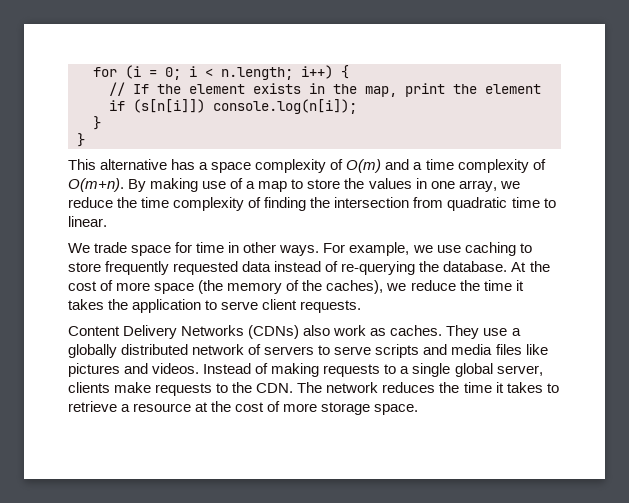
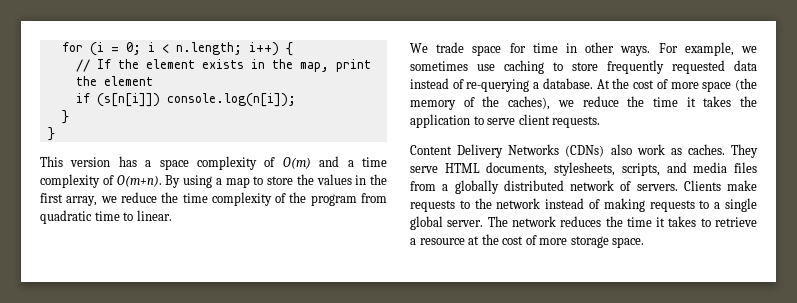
- This alternative has a space complexity of O(m) and a time complexity of O(m+n).
+ This version has a space complexity of O(m) and a time complexity of O(m+n).
- By making use of a map to store the values in one array, we reduce the time complexity of finding the intersection from quadratic time to linear.
+ By using a map to store the values in the first array, we reduce the time complexity of the program from quadratic time to linear.
- For example, we use caching to store frequently requested data instead of re-querying the database.
+ For example, we sometimes use caching to store frequently requested data instead of re-querying a database.
- They use a globally distributed network of servers to serve scripts and media files like pictures and videos. Instead of making requests to a single global server, clients make requests to the CDN. The network reduces the time it takes to retrieve a resource at the cost of more storage space.
+ They serve HTML documents, stylesheets, scripts, and media files from a globally distributed network of servers. Clients make requests to the network instead of making requests to a single global server. The network reduces the time it takes to retrieve a resource at the cost of more storage space.

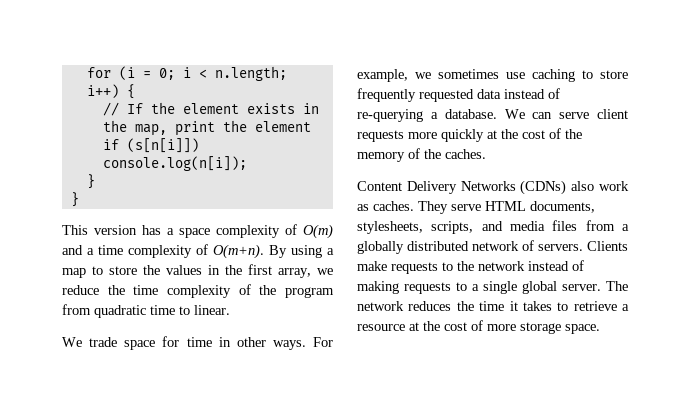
- At the cost of more space (the memory of the caches), we reduce the time it takes the application to serve client requests.
+ We can serve client requests more quickly at the cost of the memory of the caches.

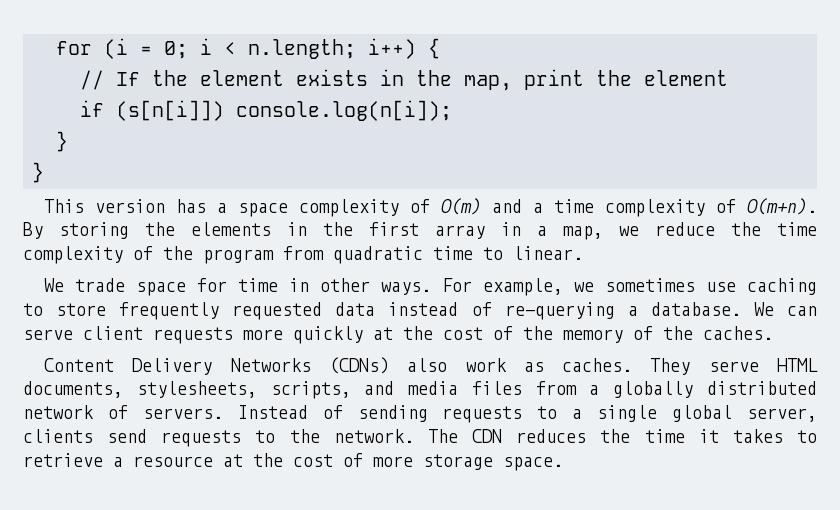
- By using a map to store the values in the first array, we reduce the time complexity of the program from quadratic time to linear.
+ By storing the elements in the first array in a map, we reduce the time complexity of the program from quadratic time to linear.
- Clients make requests to the network instead of making requests to a single global server. The network reduces the time it takes to retrieve a resource at the cost of more storage space.
+ Instead of sending requests to a single global server, clients send requests to the network. The CDN reduces the time it takes to retrieve a resource at the cost of more storage space.

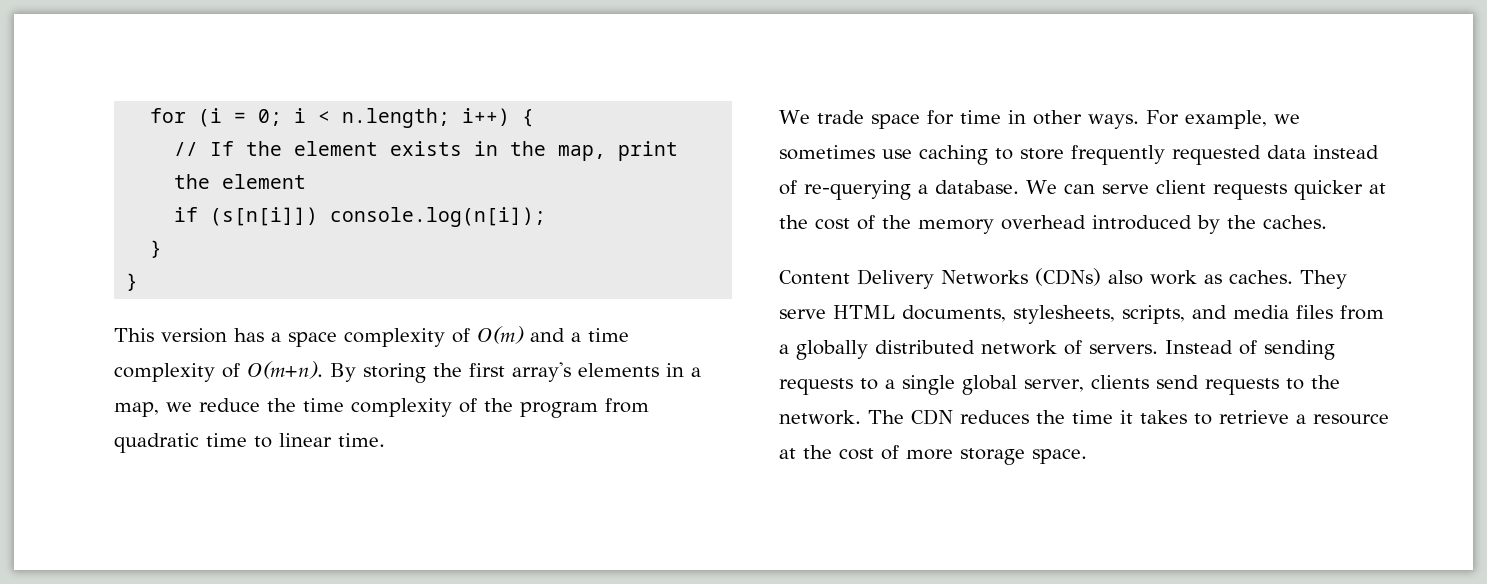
- By storing the elements in the first array in a map, we reduce the time complexity of the program from quadratic time to linear.
+ By storing the first array's elements in a map, we reduce the time complexity of the program from quadratic time to linear time.
- We can serve client requests more quickly at the cost of the memory of the caches.
+ We can serve client requests quicker at the cost of the memory overhead introduced by the caches.

